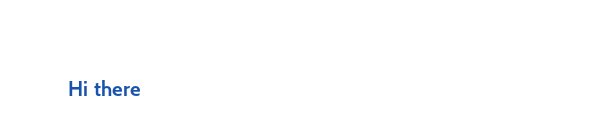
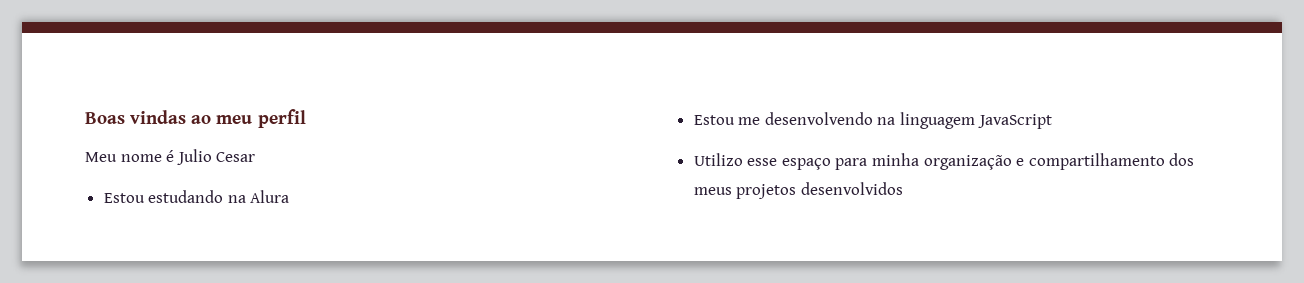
- Hi there
+ Boas vindas ao meu perfil
+ Meu nome é Julio Cesar
+ Estou estudando na Alura
+ Estou me desenvolvendo na linguagem JavaScript
+ Utilizo esse espaço para minha organização e compartilhamento dos meus projetos desenvolvidos

